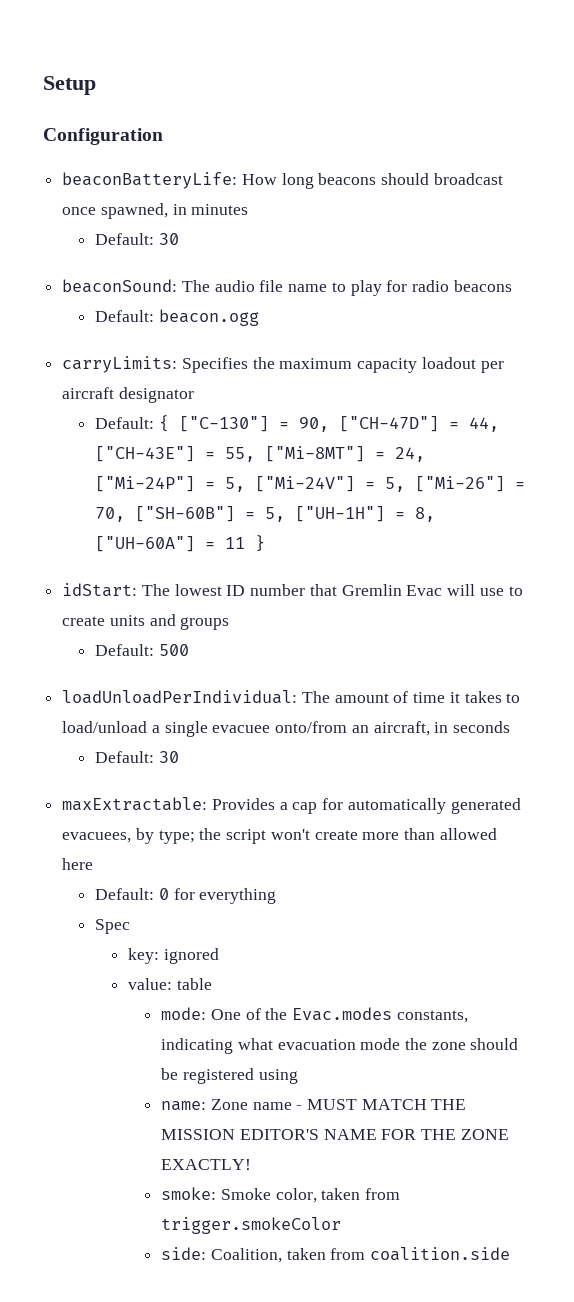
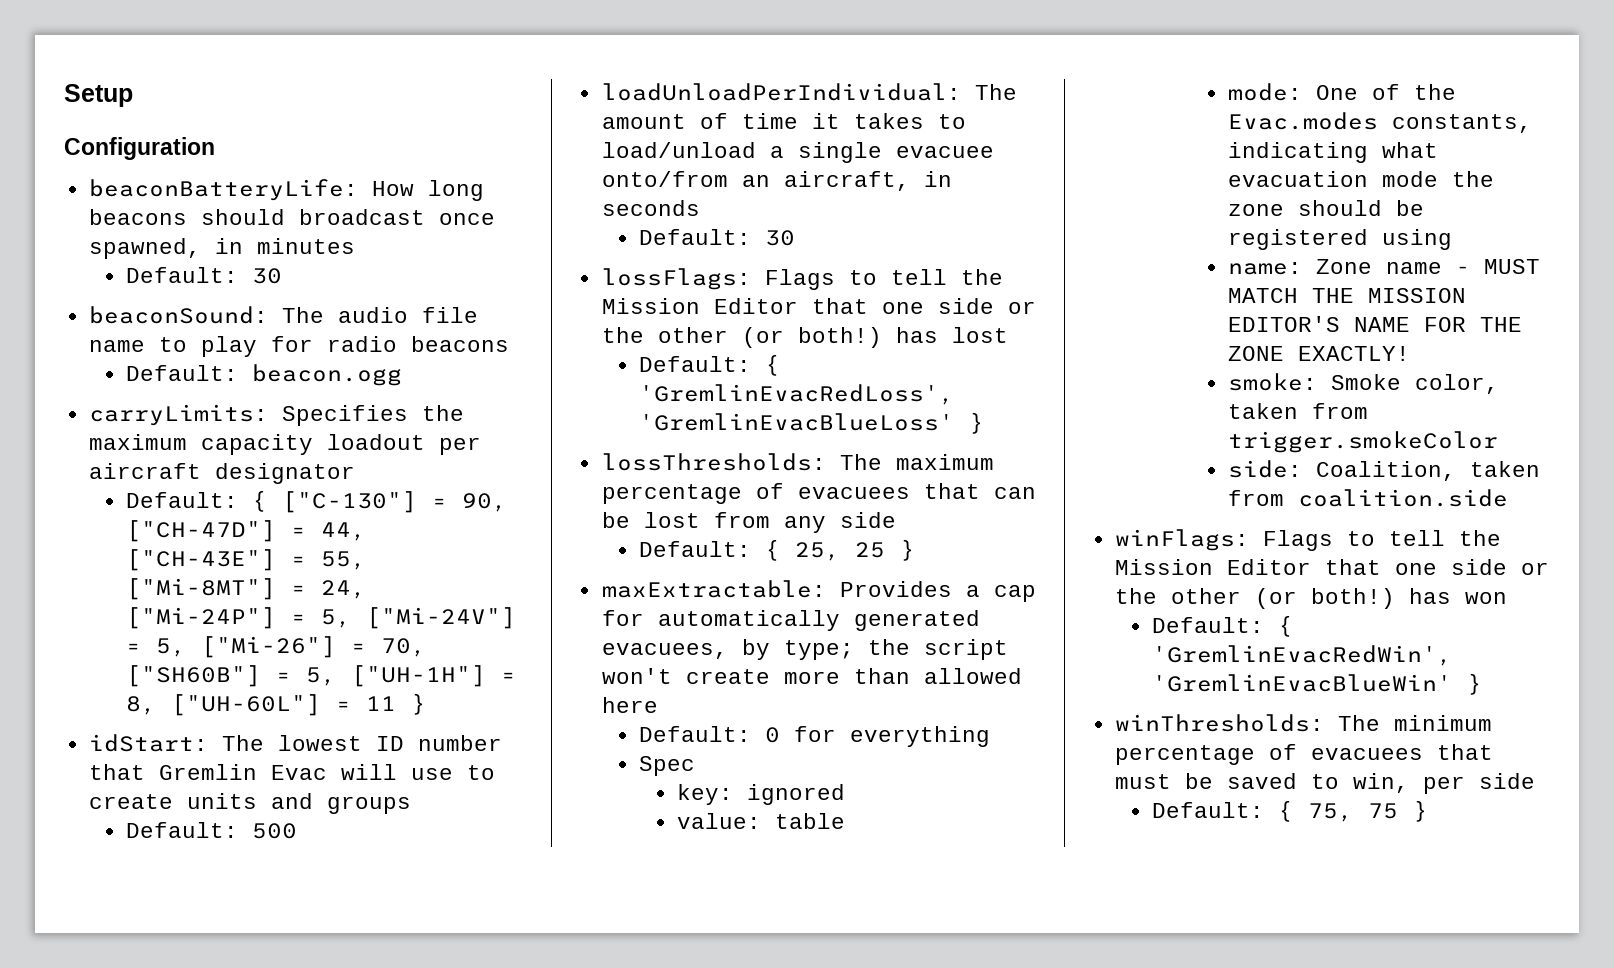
- Default: { ["C-130"] = 90, ["CH-47D"] = 44, ["CH-43E"] = 55, ["Mi-8MT"] = 24, ["Mi-24P"] = 5, ["Mi-24V"] = 5, ["Mi-26"] = 70, ["SH-60B"] = 5, ["UH-1H"] = 8, ["UH-60A"] = 11 }
+ Default: { ["C-130"] = 90, ["CH-47D"] = 44, ["CH-43E"] = 55, ["Mi-8MT"] = 24, ["Mi-24P"] = 5, ["Mi-24V"] = 5, ["Mi-26"] = 70, ["SH60B"] = 5, ["UH-1H"] = 8, ["UH-60L"] = 11 }
+ lossFlags: Flags to tell the Mission Editor that one side or the other (or both!) has lost
+ Default: { 'GremlinEvacRedLoss', 'GremlinEvacBlueLoss' }
+ lossThresholds: The maximum percentage of evacuees that can be lost from any side
+ Default: { 25, 25 }
+ winFlags: Flags to tell the Mission Editor that one side or the other (or both!) has won
+ Default: { 'GremlinEvacRedWin', 'GremlinEvacBlueWin' }
+ winThresholds: The minimum percentage of evacuees that must be saved to win, per side
+ Default: { 75, 75 }

